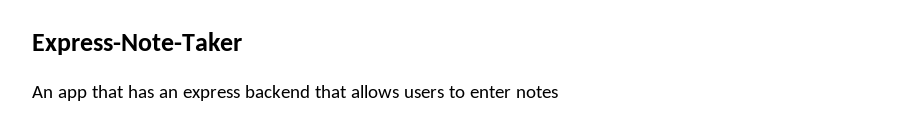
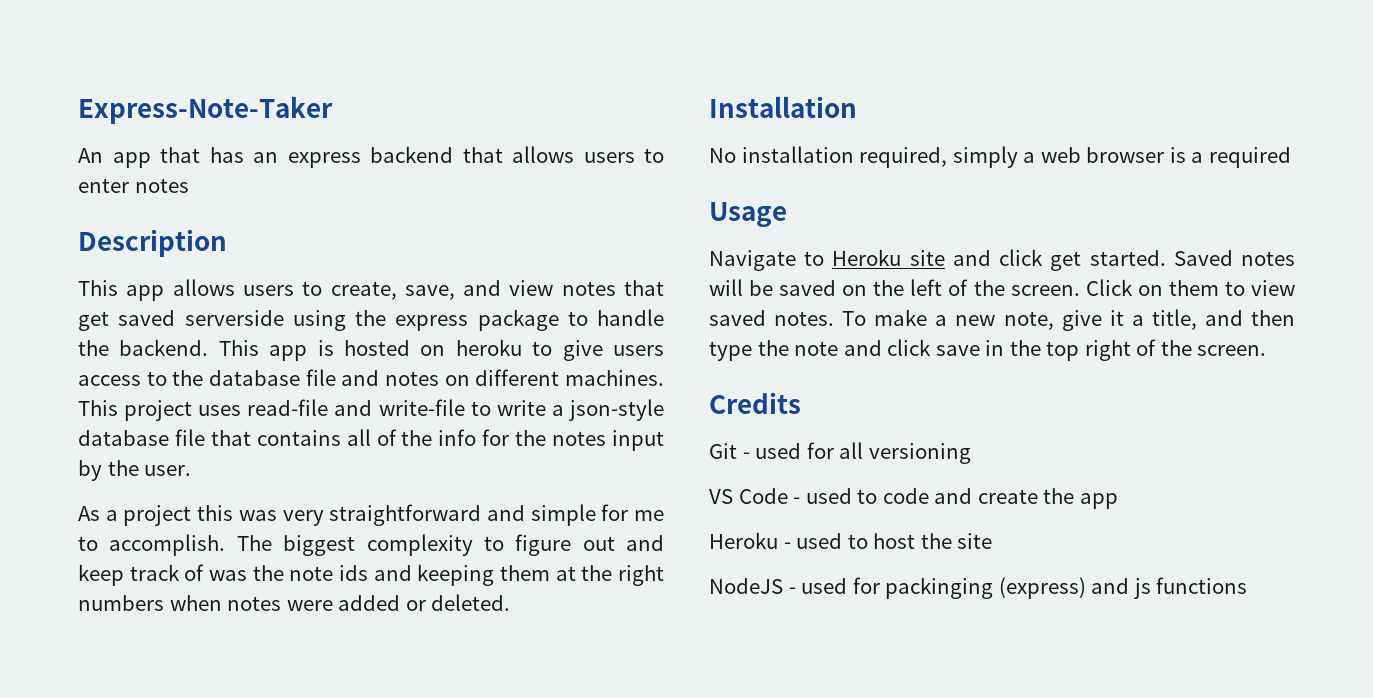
+ Description
+ This app allows users to create, save, and view notes that get saved serverside using the express package to handle the backend. This app is hosted on heroku to give users access to the database file and notes on different machines. This project uses read-file and write-file to write a json-style database file that contains all of the info for the notes input by the user.
+ As a project this was very straightforward and simple for me to accomplish. The biggest complexity to figure out and keep track of was the note ids and keeping them at the right numbers when notes were added or deleted.
+ Installation
+ No installation required, simply a web browser is a required
+ Usage
+ Navigate to Heroku site and click get started. Saved notes will be saved on the left of the screen. Click on them to view saved notes. To make a new note, give it a title, and then type the note and click save in the top right of the screen.
+ Credits
+ Git - used for all versioning
+ VS Code - used to code and create the app
+ Heroku - used to host the site
+ NodeJS - used for packinging (express) and js functions

